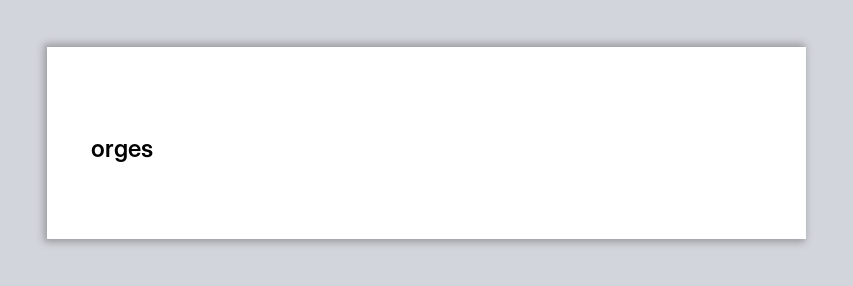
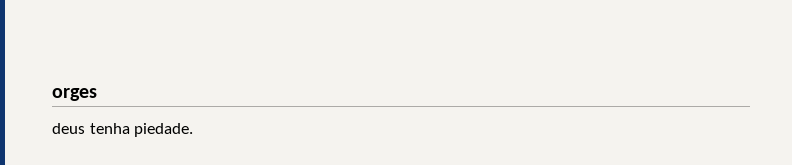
+ deus tenha piedade.

